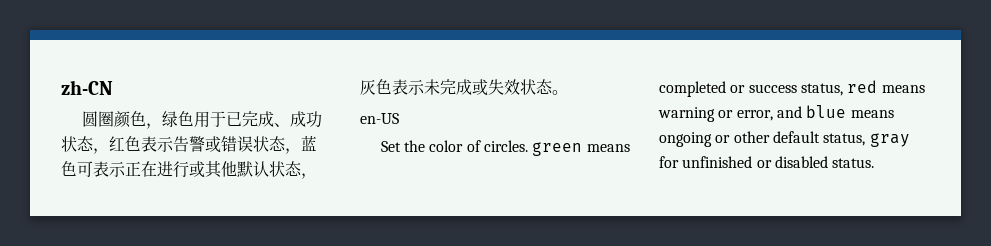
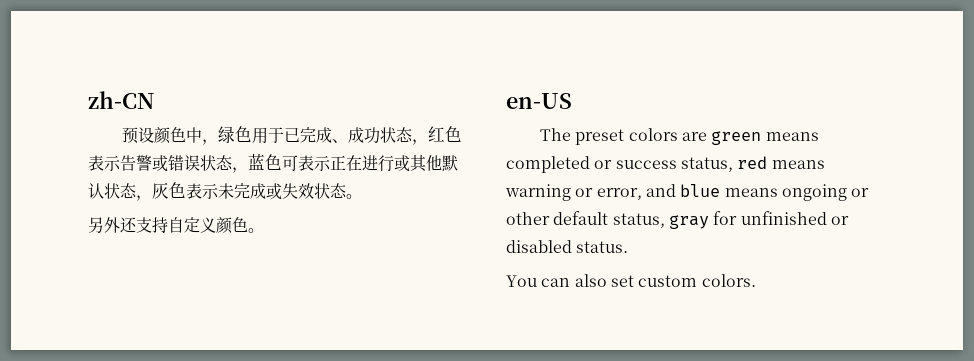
- 圆圈颜色，绿色用于已完成、成功状态，红色表示告警或错误状态，蓝色可表示正在进行或其他默认状态，灰色表示未完成或失效状态。
+ 预设颜色中，绿色用于已完成、成功状态，红色表示告警或错误状态，蓝色可表示正在进行或其他默认状态，灰色表示未完成或失效状态。
+ 另外还支持自定义颜色。
  en-US
- Set the color of circles. green means completed or success status, red means warning or error, and blue means ongoing or other default status, gray for unfinished or disabled status.
+ The preset colors are green means completed or success status, red means warning or error, and blue means ongoing or other default status, gray for unfinished or disabled status.
+ You can also set custom colors.

